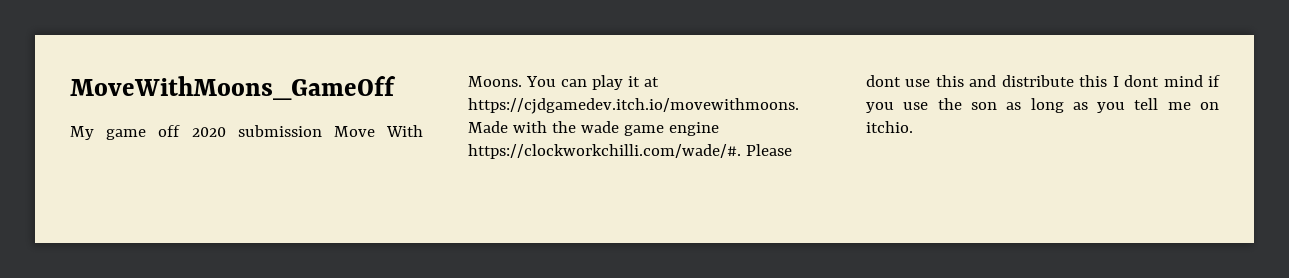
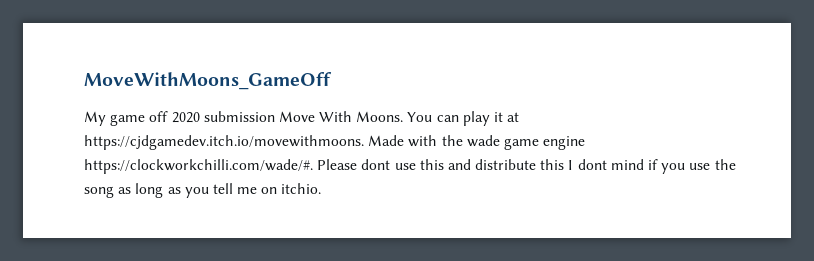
- You can play it at https://cjdgamedev.itch.io/movewithmoons. Made with the wade game engine https://clockworkchilli.com/wade/#. Please dont use this and distribute this I dont mind if you use the son as long as you tell me on itchio.
+ You can play it at https://cjdgamedev.itch.io/movewithmoons. Made with the wade game engine https://clockworkchilli.com/wade/#. Please dont use this and distribute this I dont mind if you use the song as long as you tell me on itchio.

